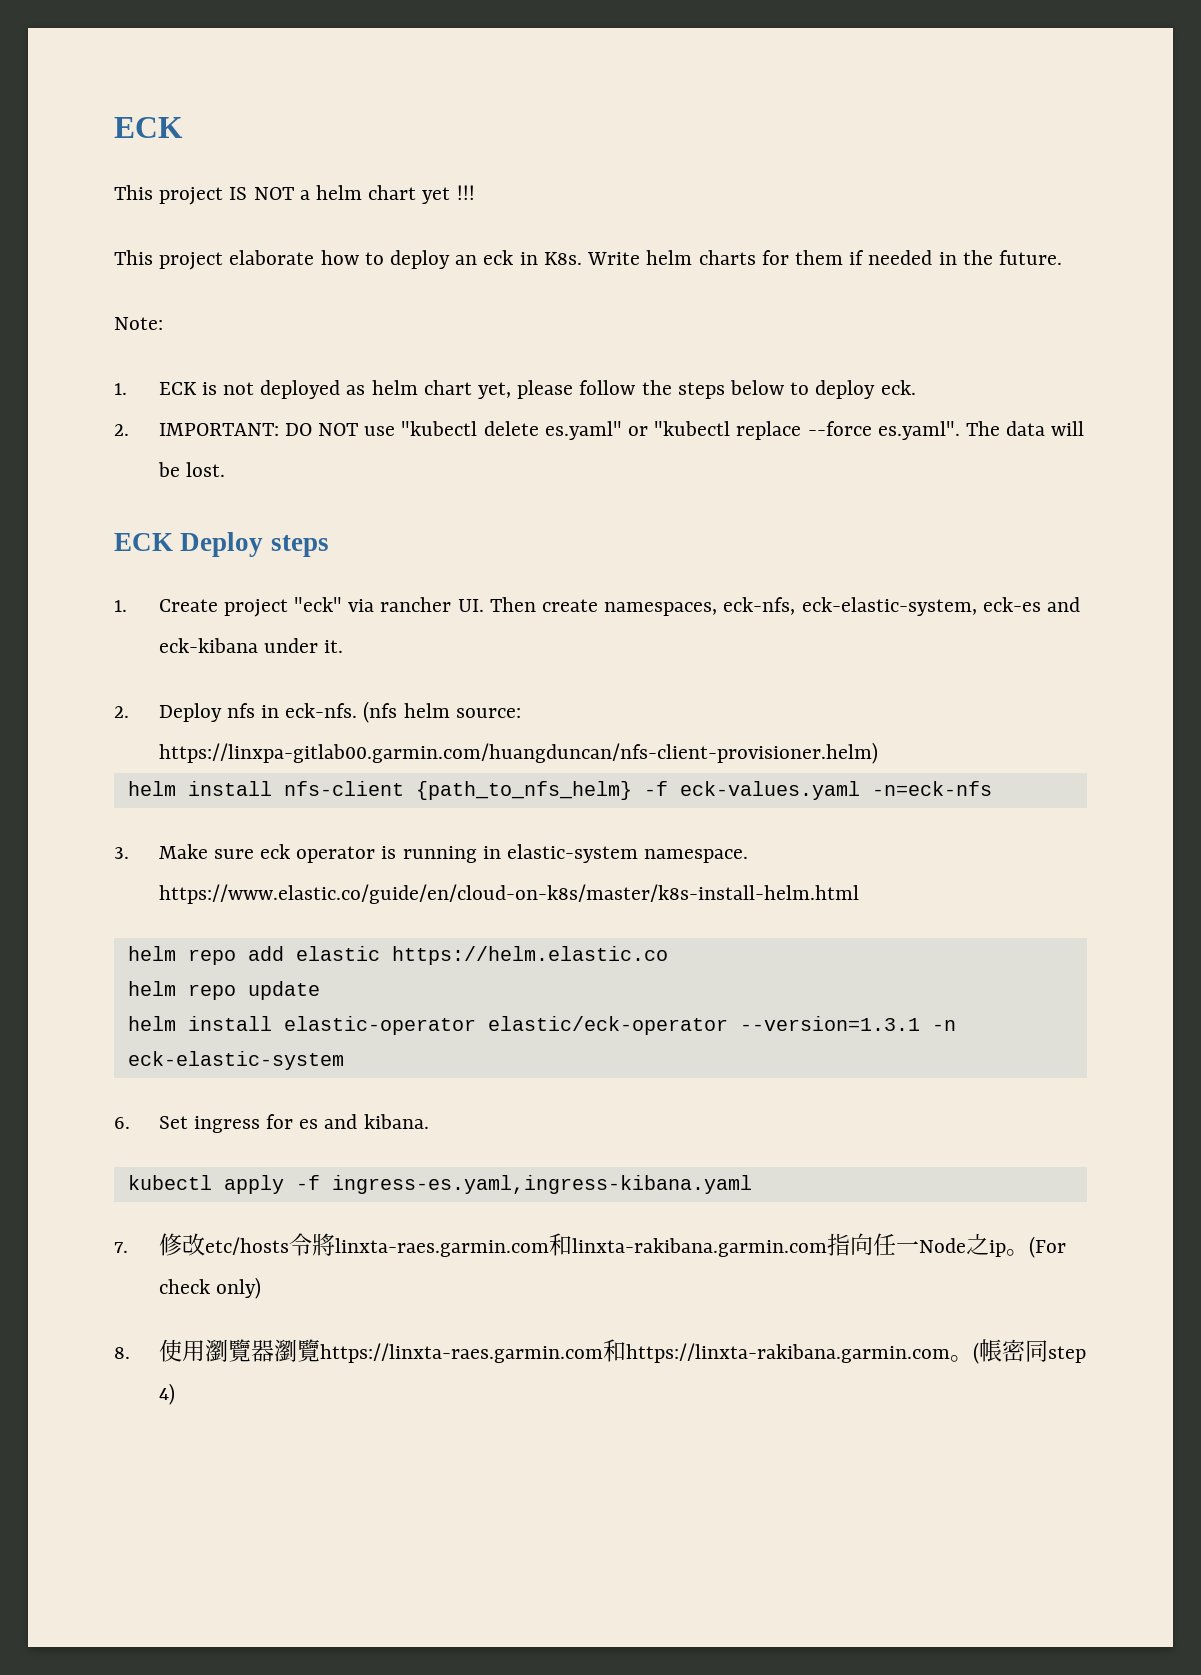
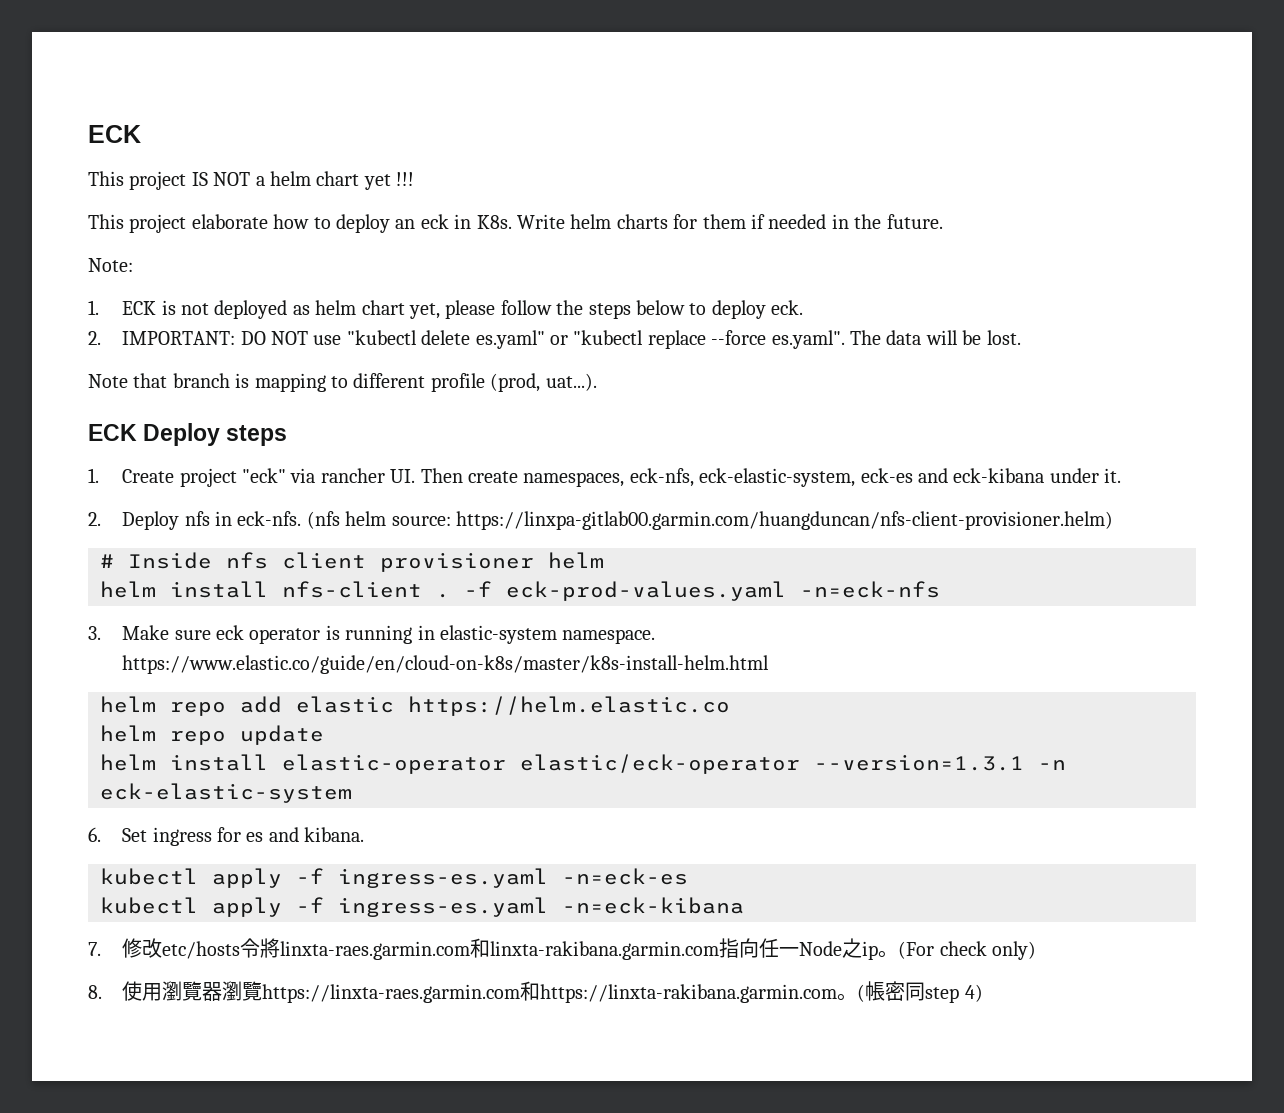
+ Note that branch is mapping to different profile (prod, uat...).
+ # Inside nfs client provisioner helm
- helm install nfs-client {path_to_nfs_helm} -f eck-values.yaml -n=eck-nfs
+ helm install nfs-client . -f eck-prod-values.yaml -n=eck-nfs
- kubectl apply -f ingress-es.yaml,ingress-kibana.yaml
+ kubectl apply -f ingress-es.yaml -n=eck-es
+ kubectl apply -f ingress-es.yaml -n=eck-kibana

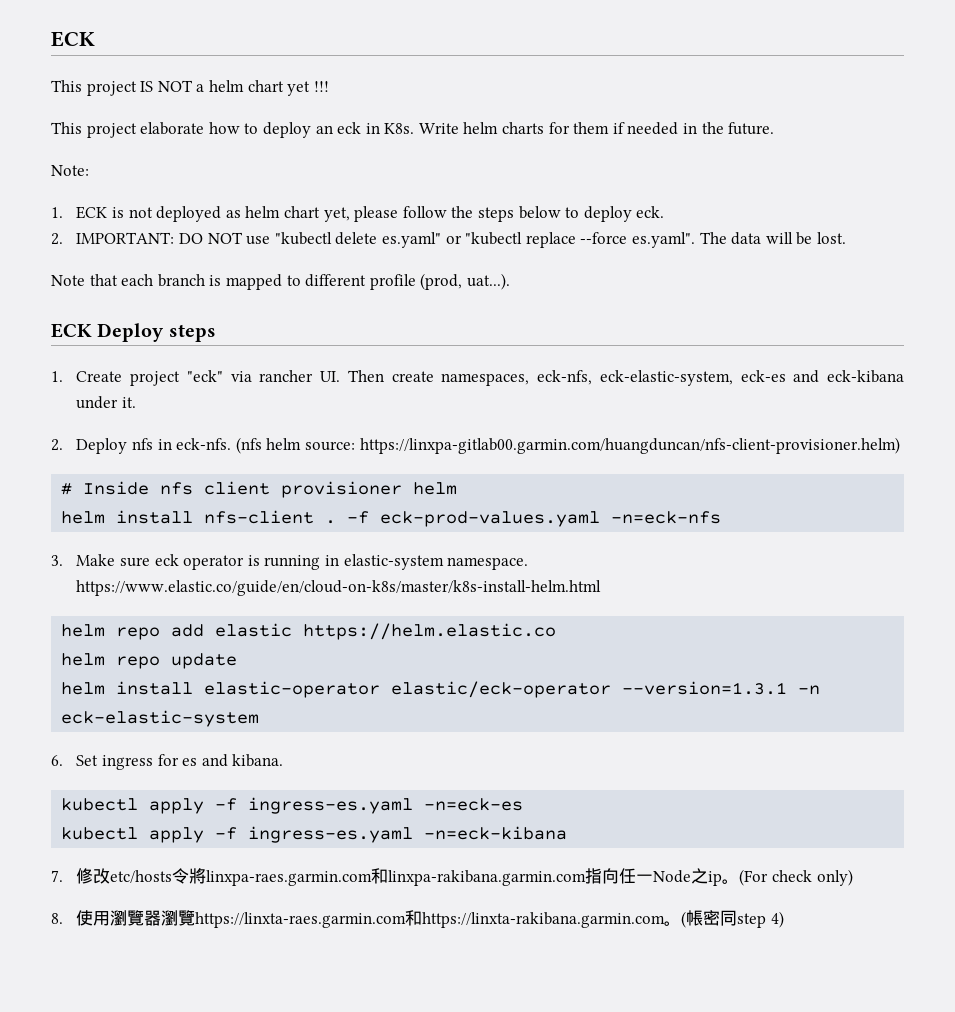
- Note that branch is mapping to different profile (prod, uat...).
+ Note that each branch is mapped to different profile (prod, uat...).
- 7.修改etc/hosts令將linxta-raes.garmin.com和linxta-rakibana.garmin.com指向任一Node之ip。
+ 7.修改etc/hosts令將linxpa-raes.garmin.com和linxpa-rakibana.garmin.com指向任一Node之ip。

